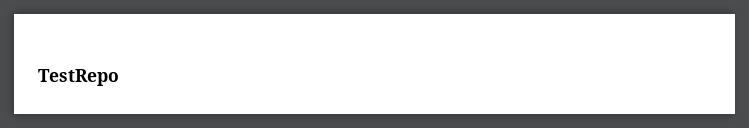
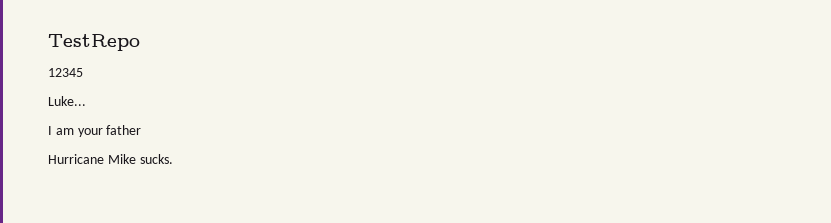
+ 12345
+ Luke...
+ I am your father
+ Hurricane Mike sucks.

